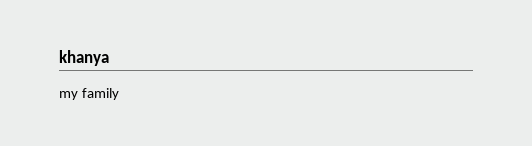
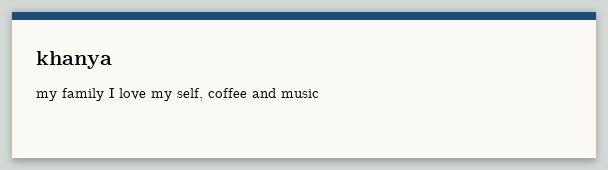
- my family
+ my family I love my self, coffee and music

